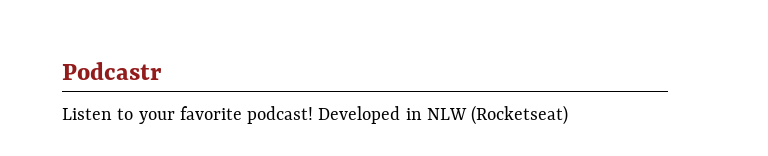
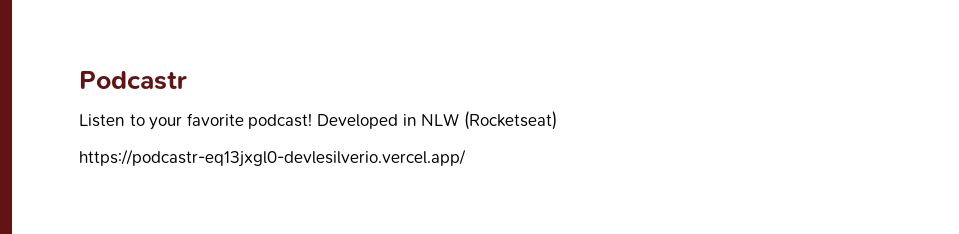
+ https://podcastr-eq13jxgl0-devlesilverio.vercel.app/

